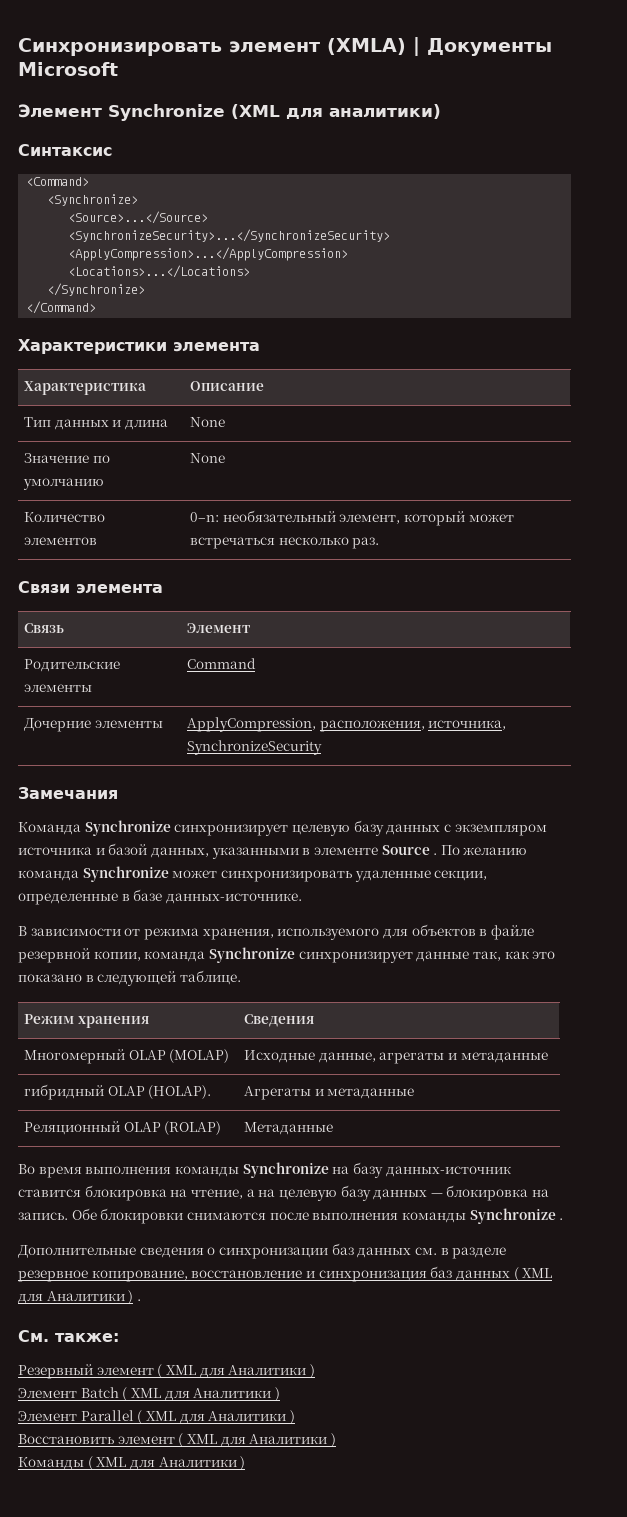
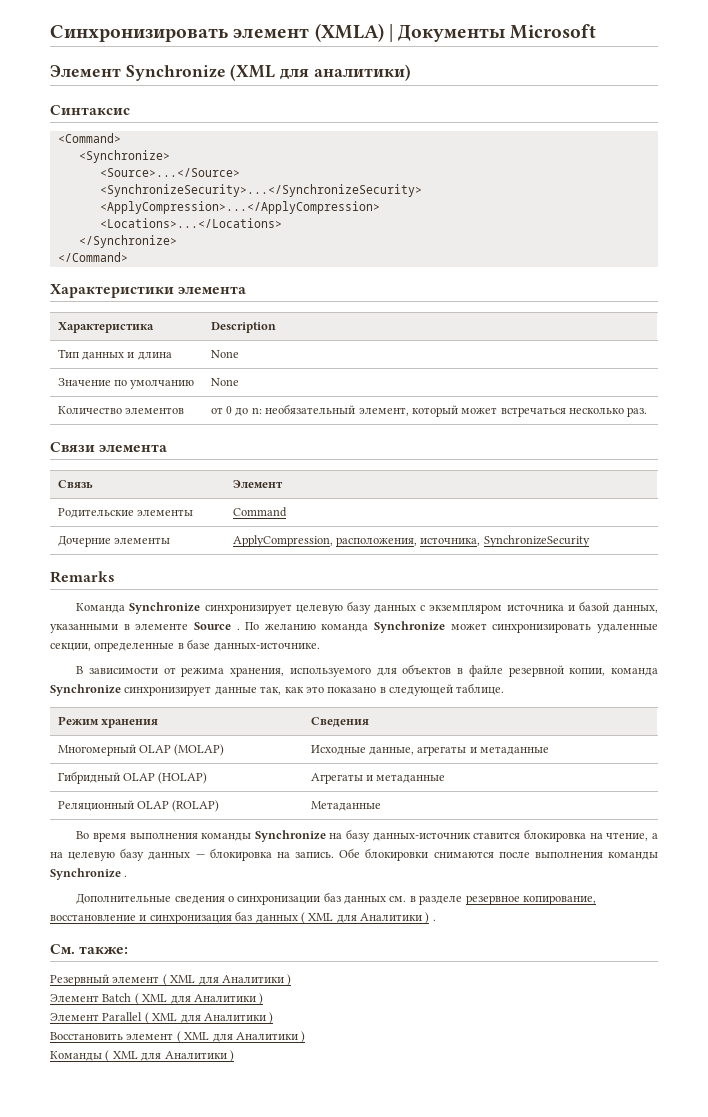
- Характеристика | Описание
+ Характеристика | Description
- Количество элементов | 0–n: необязательный элемент, который может встречаться несколько раз.
+ Количество элементов | от 0 до n: необязательный элемент, который может встречаться несколько раз.
- Замечания
+ Remarks
- гибридный OLAP (HOLAP). | Агрегаты и метаданные
+ Гибридный OLAP (HOLAP) | Агрегаты и метаданные

